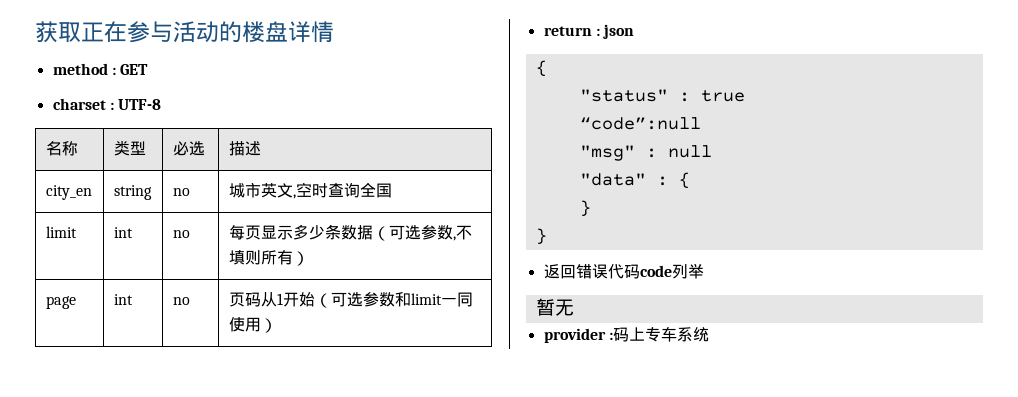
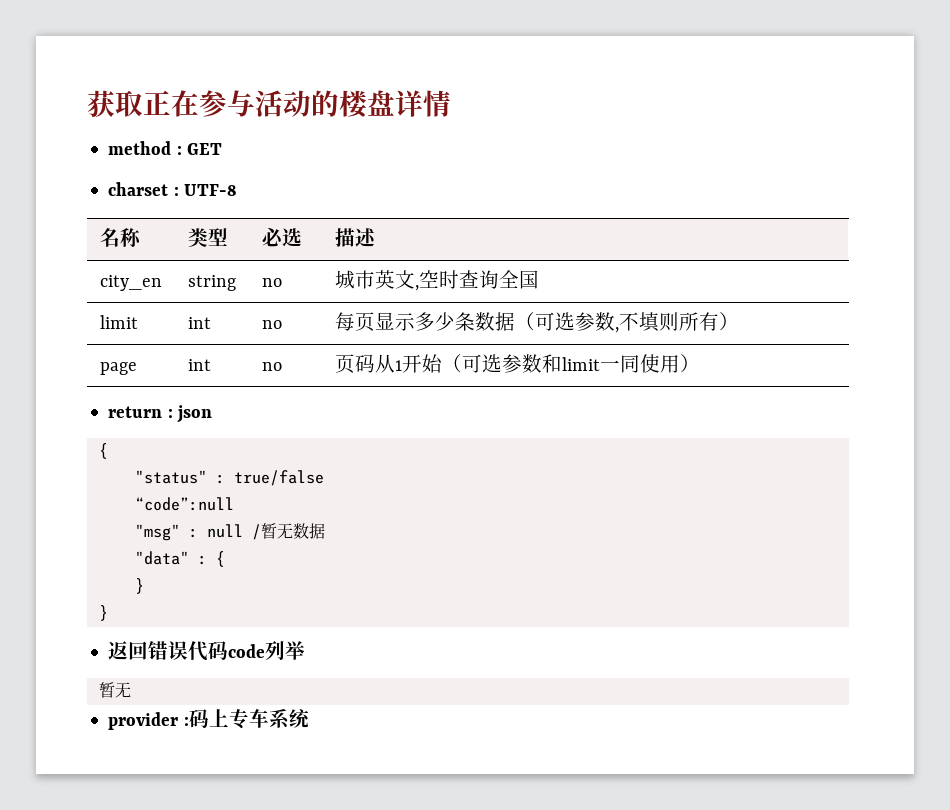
- "status" : true
+ "status" : true/false
- "msg" : null
+ "msg" : null /暂无数据

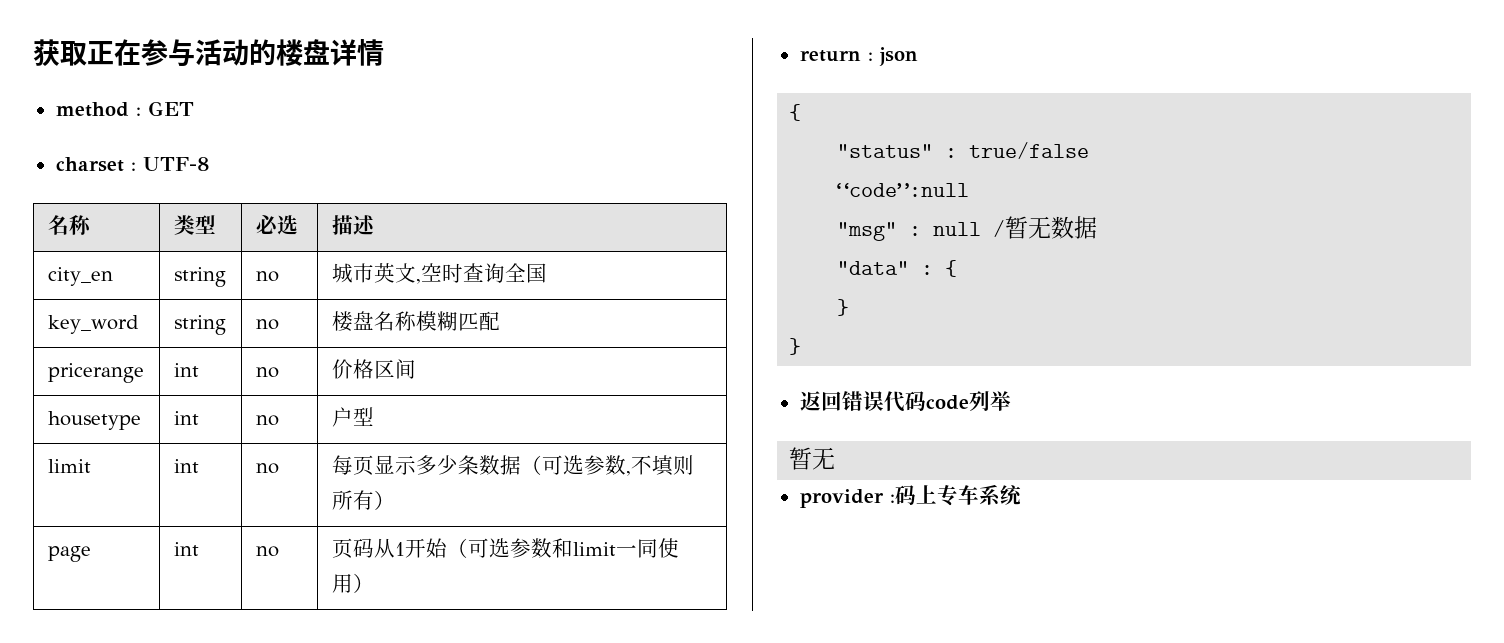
+ key_word | string | no | 楼盘名称模糊匹配
+ pricerange | int | no | 价格区间
+ housetype | int | no | 户型

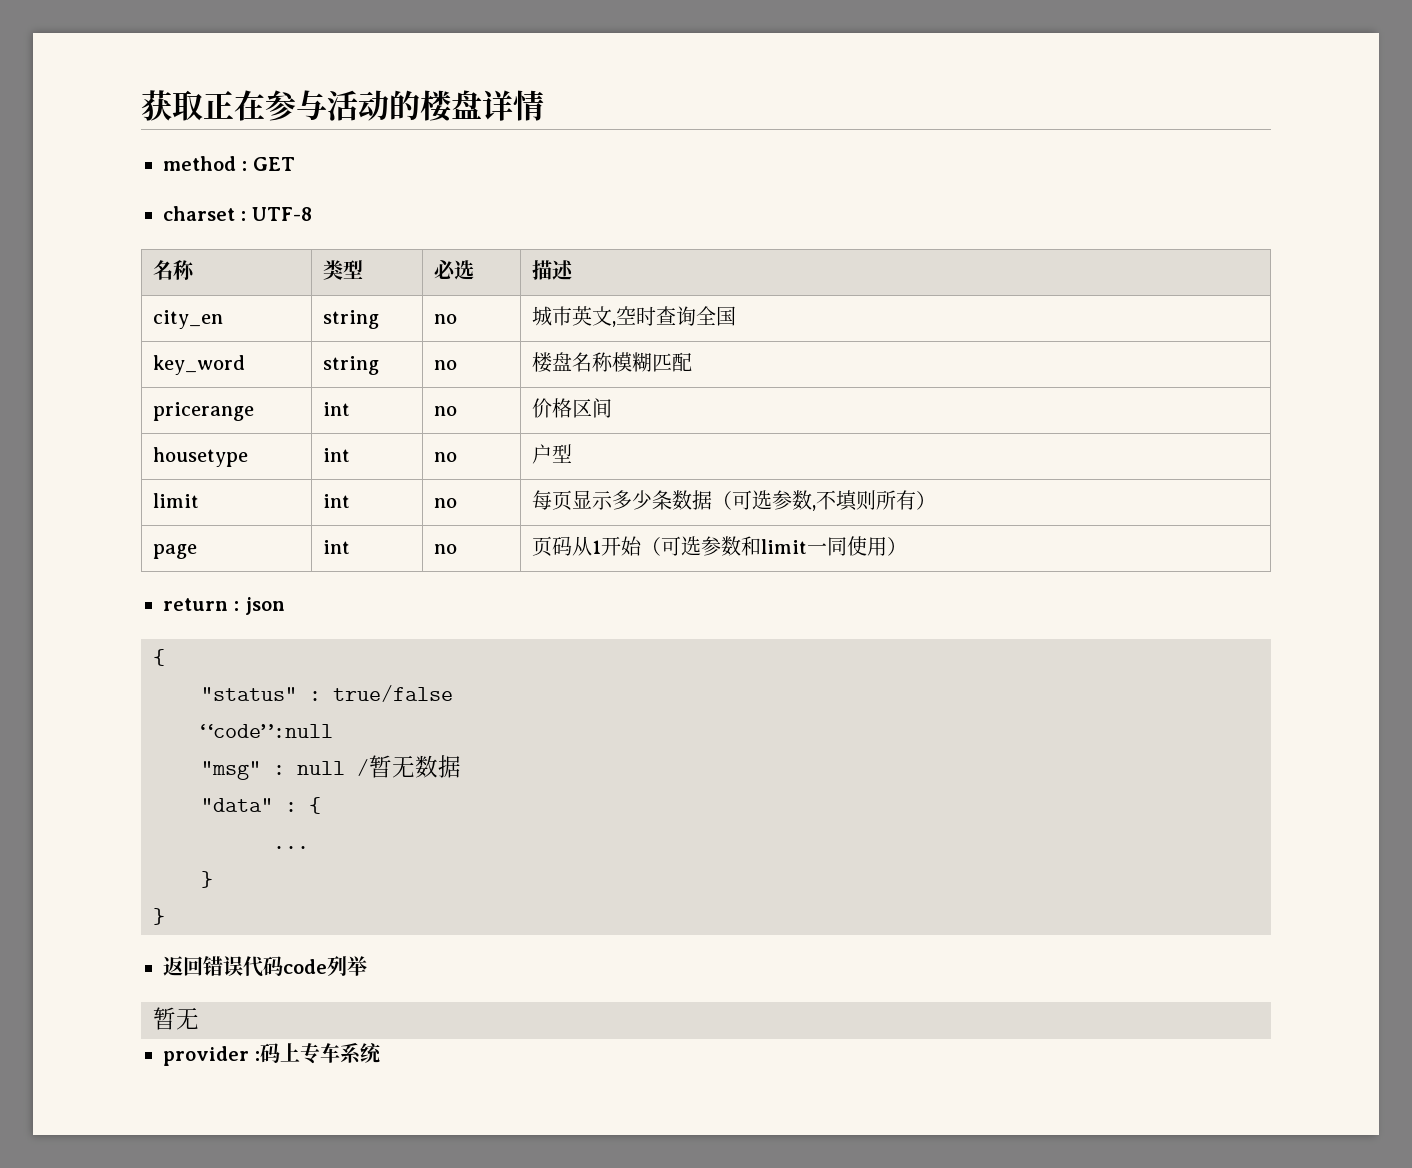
+ ...

